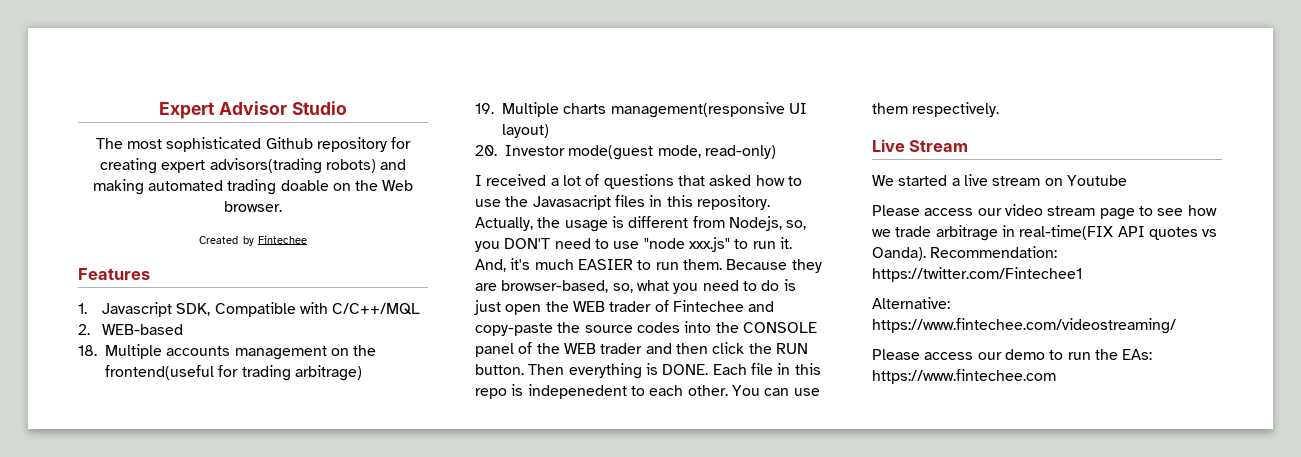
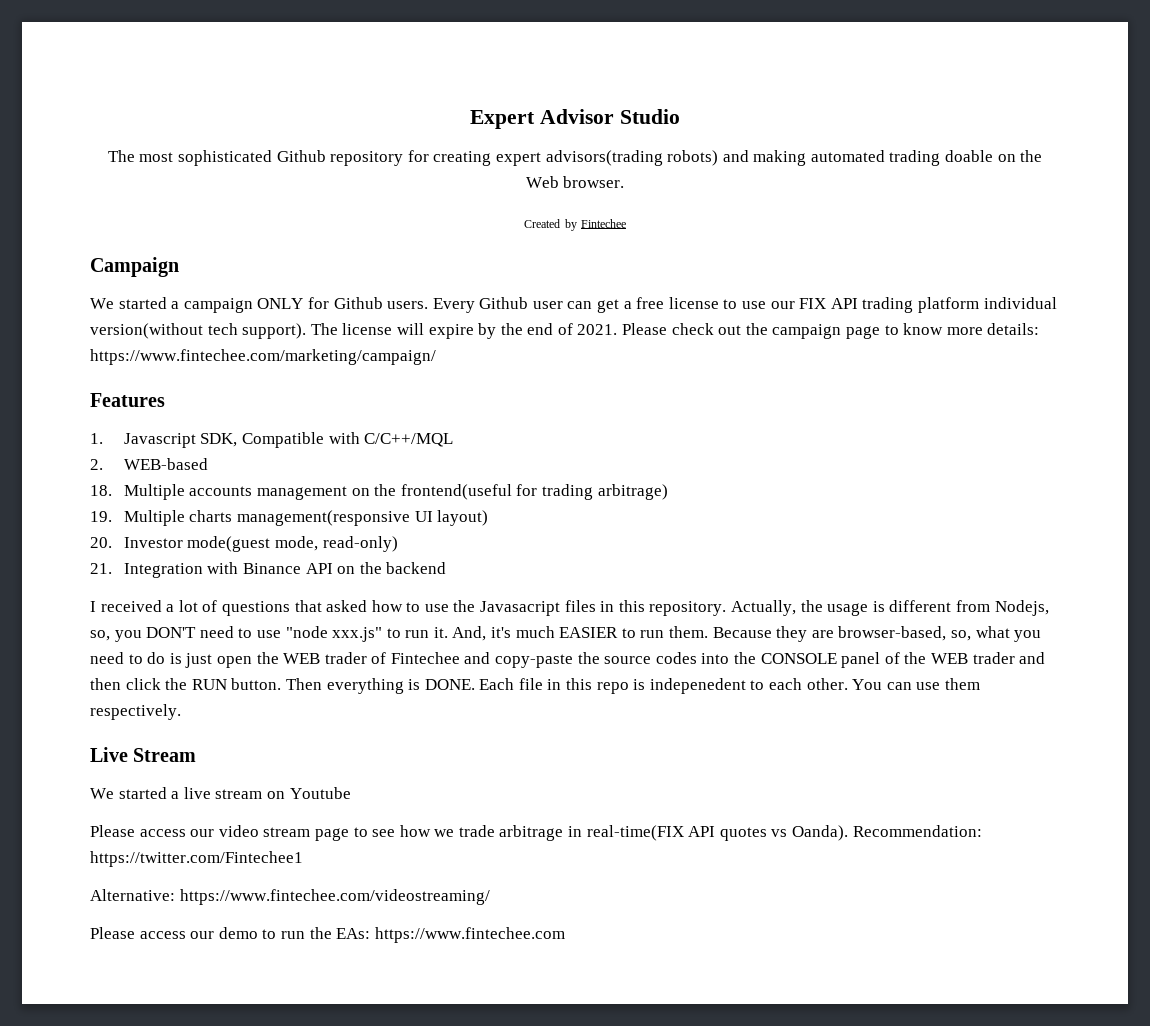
+ Campaign
+ We started a campaign ONLY for Github users. Every Github user can get a free license to use our FIX API trading platform individual version(without tech support). The license will expire by the end of 2021. Please check out the campaign page to know more details: https://www.fintechee.com/marketing/campaign/
+ 21. Integration with Binance API on the backend

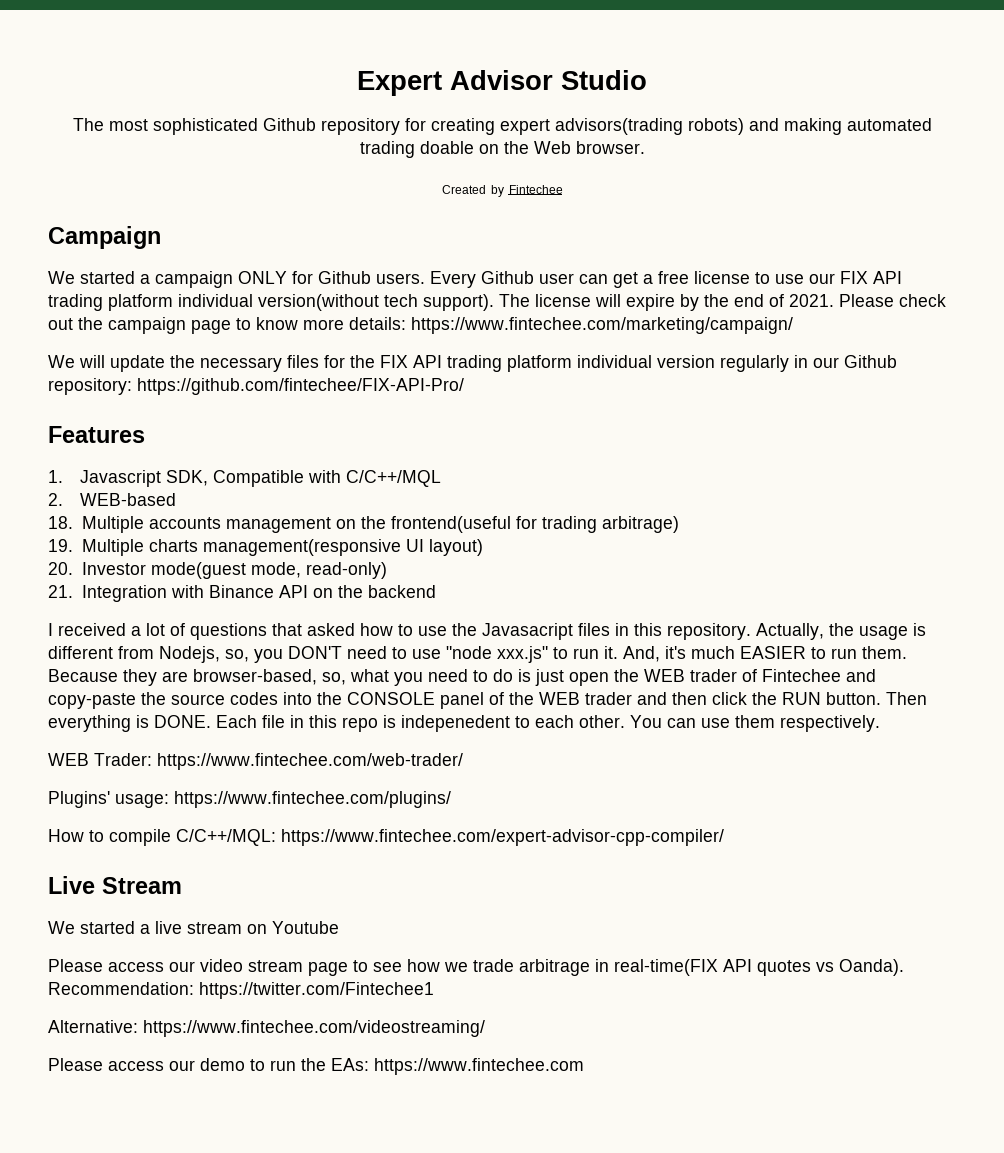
+ We will update the necessary files for the FIX API trading platform individual version regularly in our Github repository: https://github.com/fintechee/FIX-API-Pro/
+ WEB Trader: https://www.fintechee.com/web-trader/
+ Plugins' usage: https://www.fintechee.com/plugins/
+ How to compile C/C++/MQL: https://www.fintechee.com/expert-advisor-cpp-compiler/

